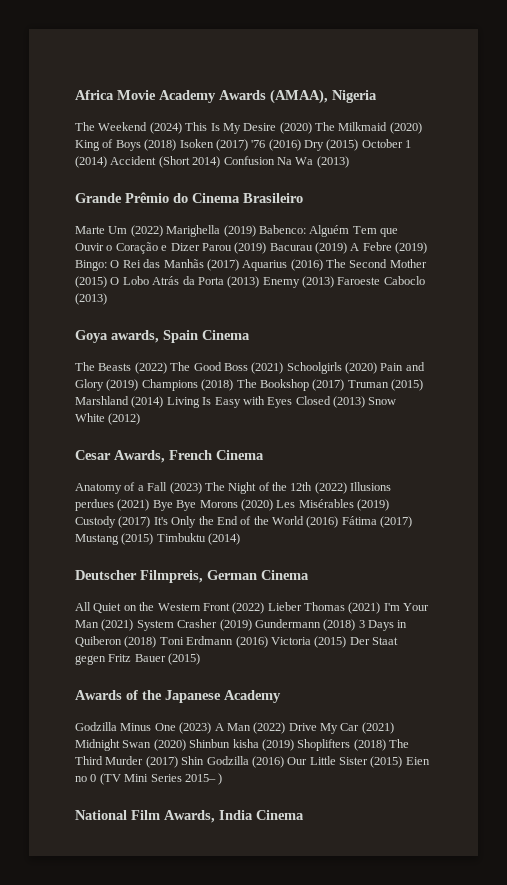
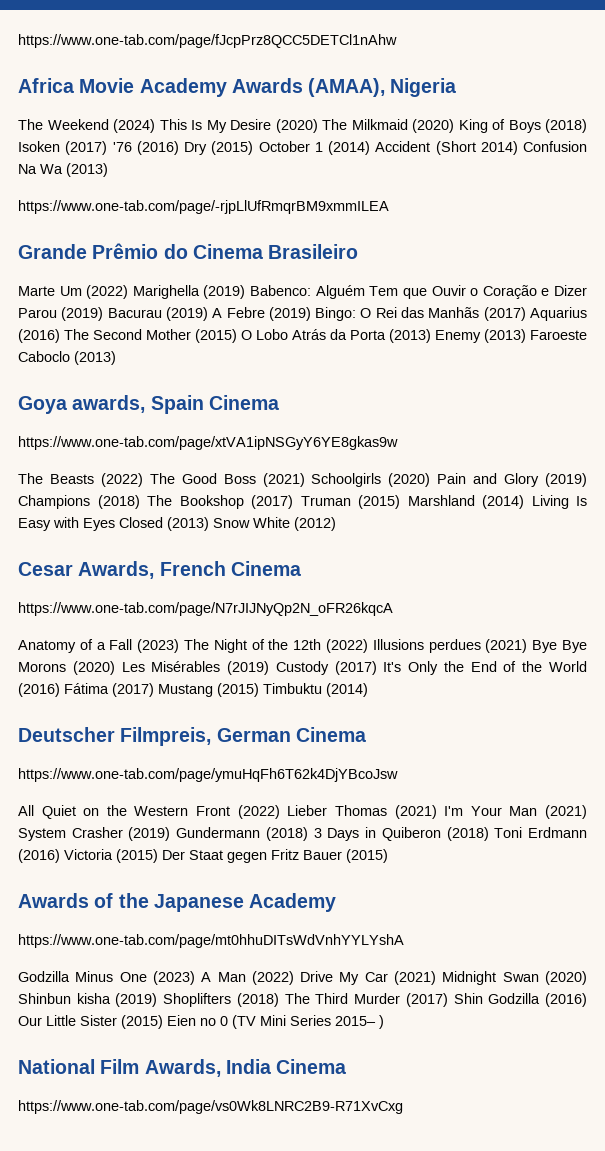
+ https://www.one-tab.com/page/fJcpPrz8QCC5DETCl1nAhw
+ https://www.one-tab.com/page/-rjpLlUfRmqrBM9xmmILEA
+ https://www.one-tab.com/page/xtVA1ipNSGyY6YE8gkas9w
+ https://www.one-tab.com/page/N7rJIJNyQp2N_oFR26kqcA
+ https://www.one-tab.com/page/ymuHqFh6T62k4DjYBcoJsw
+ https://www.one-tab.com/page/mt0hhuDITsWdVnhYYLYshA
+ https://www.one-tab.com/page/vs0Wk8LNRC2B9-R71XvCxg

